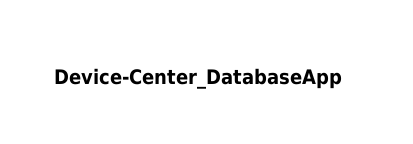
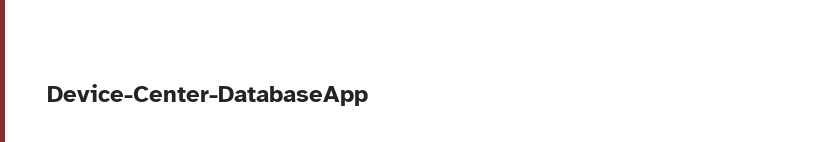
- Device-Center_DatabaseApp
+ Device-Center-DatabaseApp

